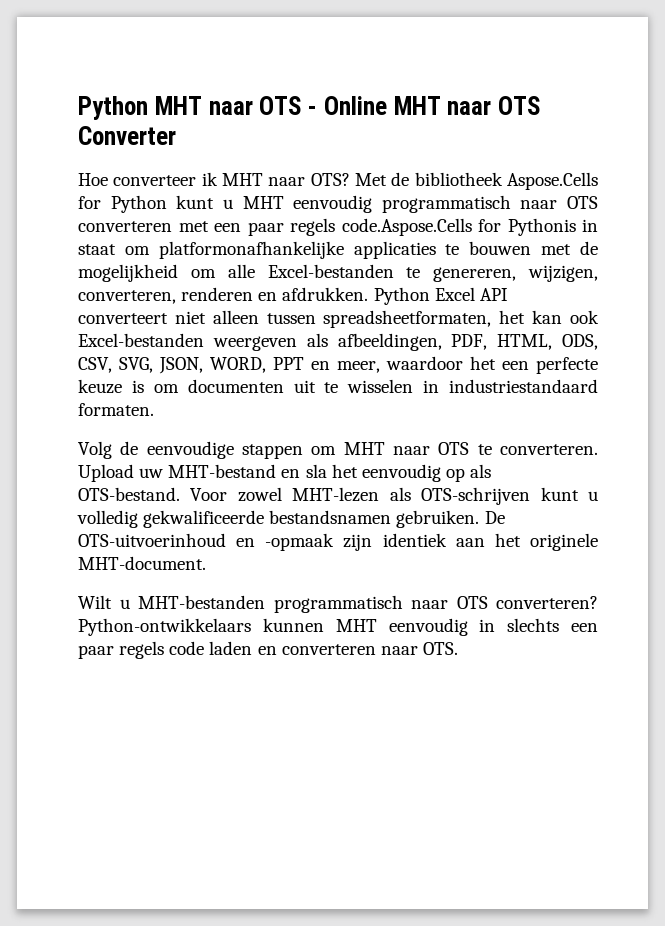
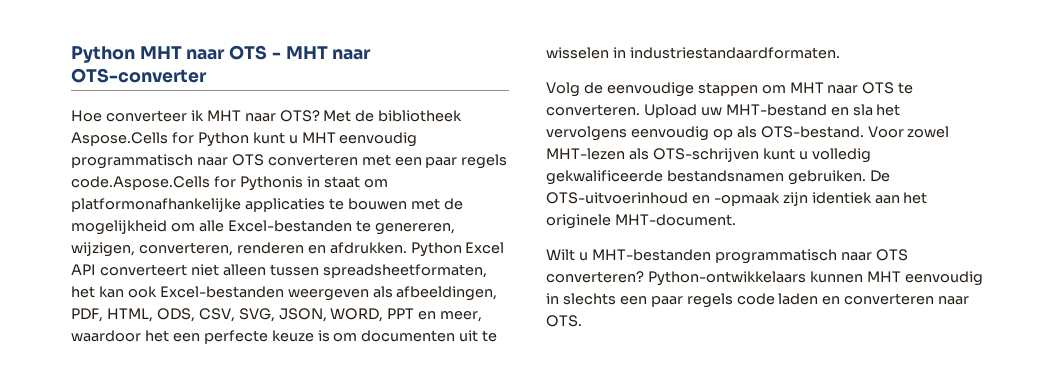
- Python MHT naar OTS - Online MHT naar OTS Converter
+ Python MHT naar OTS - MHT naar OTS-converter
- Python Excel API converteert niet alleen tussen spreadsheetformaten, het kan ook Excel-bestanden weergeven als afbeeldingen, PDF, HTML, ODS, CSV, SVG, JSON, WORD, PPT en meer, waardoor het een perfecte keuze is om documenten uit te wisselen in industriestandaard formaten.
+ Python Excel API converteert niet alleen tussen spreadsheetformaten, het kan ook Excel-bestanden weergeven als afbeeldingen, PDF, HTML, ODS, CSV, SVG, JSON, WORD, PPT en meer, waardoor het een perfecte keuze is om documenten uit te wisselen in industriestandaardformaten.
- Upload uw MHT-bestand en sla het eenvoudig op als OTS-bestand.
+ Upload uw MHT-bestand en sla het vervolgens eenvoudig op als OTS-bestand.

